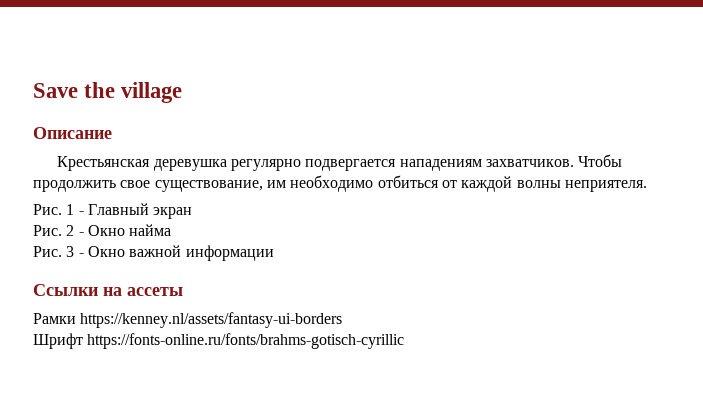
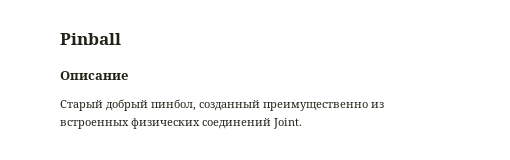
- Save the village
+ Pinball
  Описание
- Крестьянская деревушка регулярно подвергается нападениям захватчиков. Чтобы продолжить свое существование, им необходимо отбиться от каждой волны неприятеля.
- Рис. 1 - Главный экран
- Рис. 2 - Окно найма
- Рис. 3 - Окно важной информации
- Ссылки на ассеты
- Рамки https://kenney.nl/assets/fantasy-ui-borders
- Шрифт https://fonts-online.ru/fonts/brahms-gotisch-cyrillic
+ Старый добрый пинбол, созданный преимущественно из встроенных физических соединений Joint.

